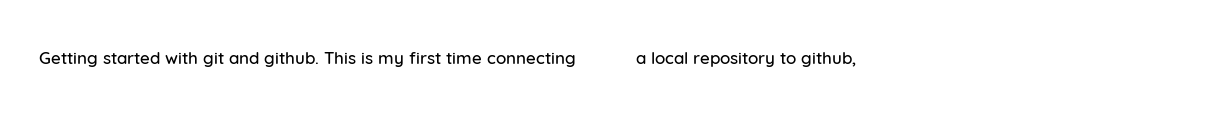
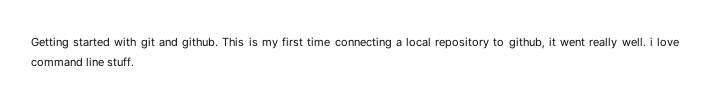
- This is my first time connecting a local repository to github,
+ This is my first time connecting a local repository to github, it went really well. i love command line stuff.

